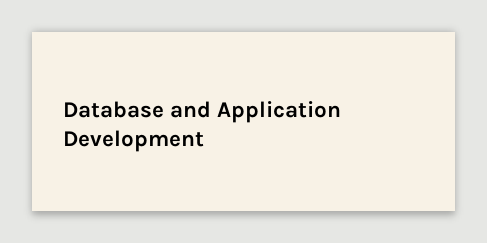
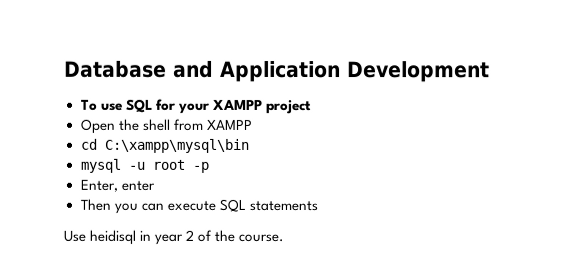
+ To use SQL for your XAMPP project
+ Open the shell from XAMPP
+ cd C:\xampp\mysql\bin
+ mysql -u root -p
+ Enter, enter
+ Then you can execute SQL statements
+ Use heidisql in year 2 of the course.

